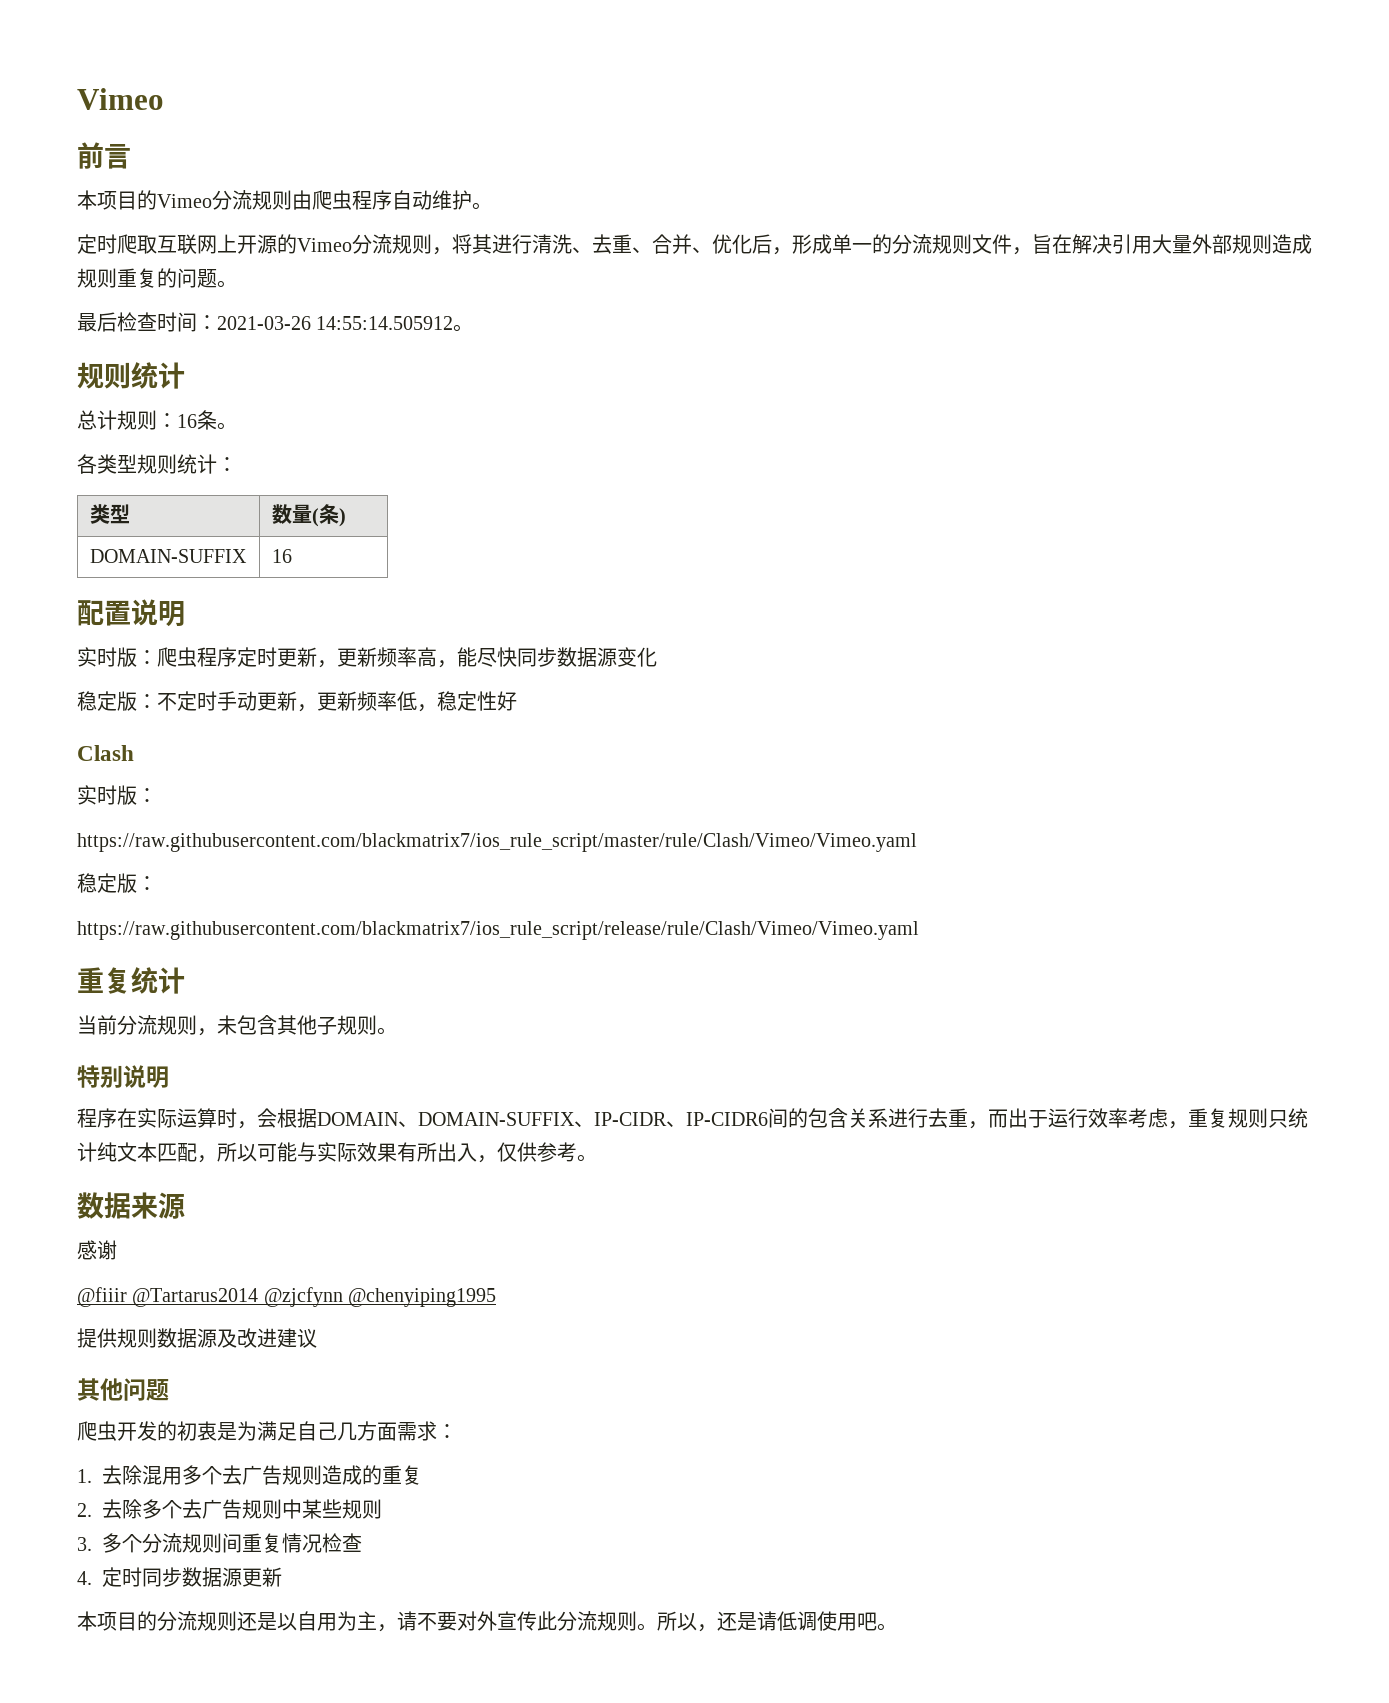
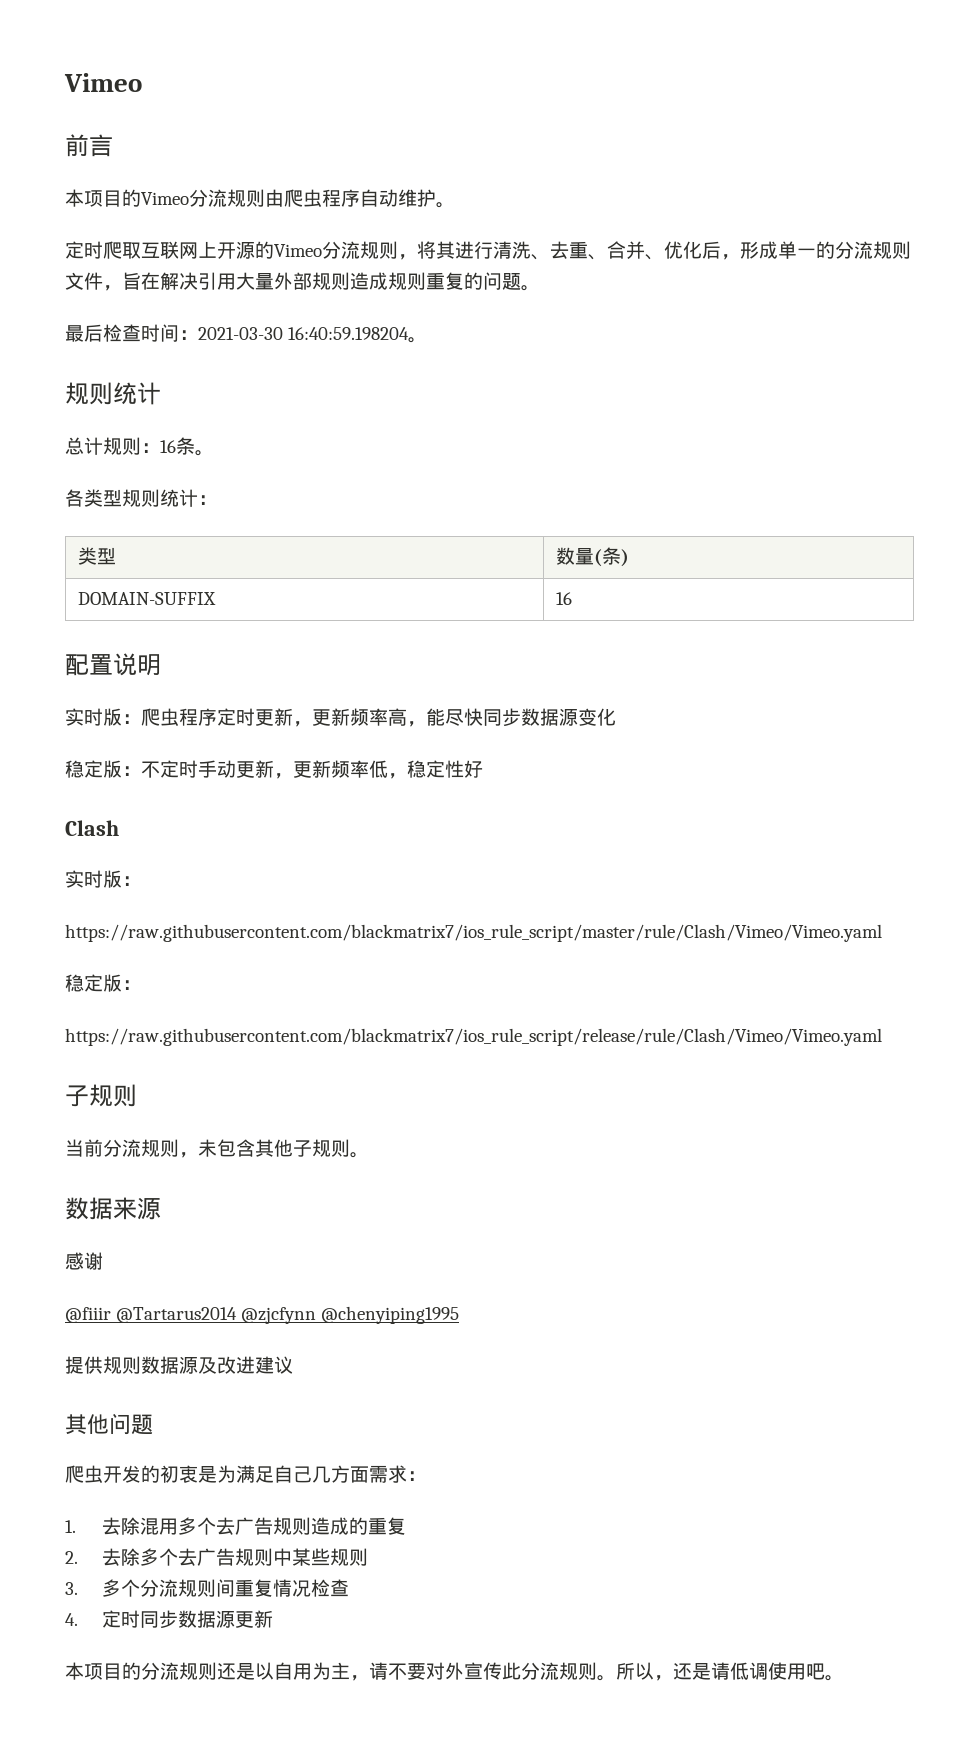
- 最后检查时间：2021-03-26 14:55:14.505912。
+ 最后检查时间：2021-03-30 16:40:59.198204。
  https://raw.githubusercontent.com/blackmatrix7/ios_rule_script/release/rule/Clash/Vimeo/Vimeo.yaml
- 重复统计
+ 子规则
- 特别说明
- 程序在实际运算时，会根据DOMAIN、DOMAIN-SUFFIX、IP-CIDR、IP-CIDR6间的包含关系进行去重，而出于运行效率考虑，重复规则只统计纯文本匹配，所以可能与实际效果有所出入，仅供参考。

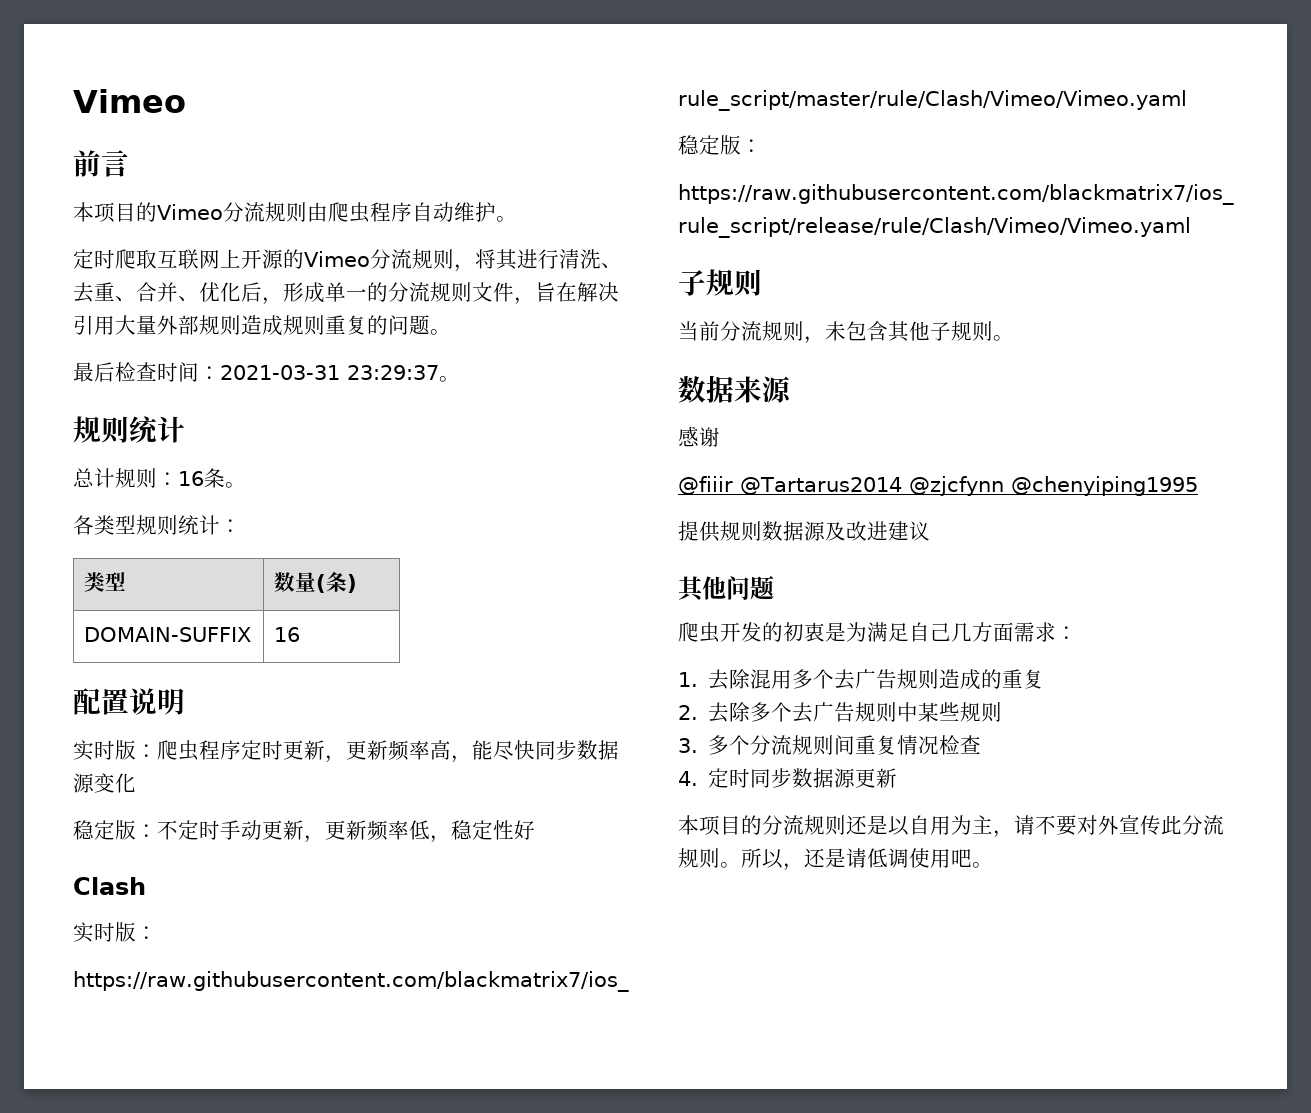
- 最后检查时间：2021-03-30 16:40:59.198204。
+ 最后检查时间：2021-03-31 23:29:37。

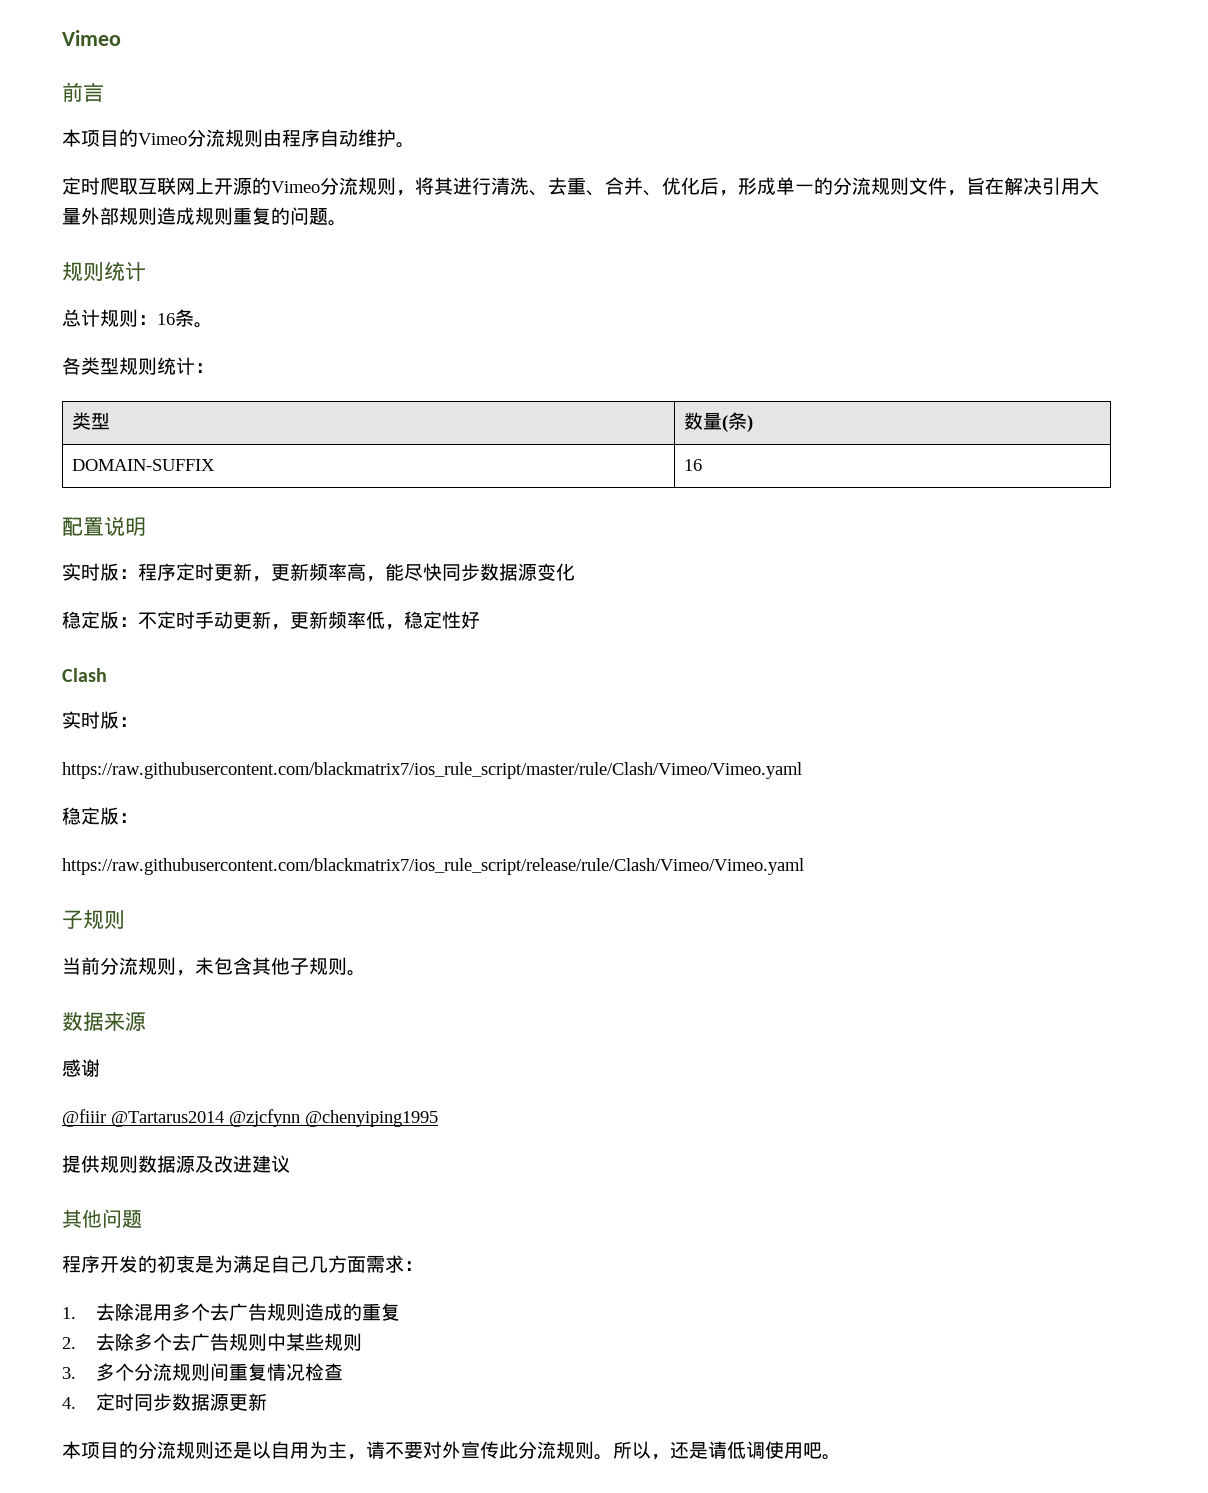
- 本项目的Vimeo分流规则由爬虫程序自动维护。
+ 本项目的Vimeo分流规则由程序自动维护。
- 最后检查时间：2021-03-31 23:29:37。
- 实时版：爬虫程序定时更新，更新频率高，能尽快同步数据源变化
+ 实时版：程序定时更新，更新频率高，能尽快同步数据源变化
- 爬虫开发的初衷是为满足自己几方面需求：
+ 程序开发的初衷是为满足自己几方面需求：

